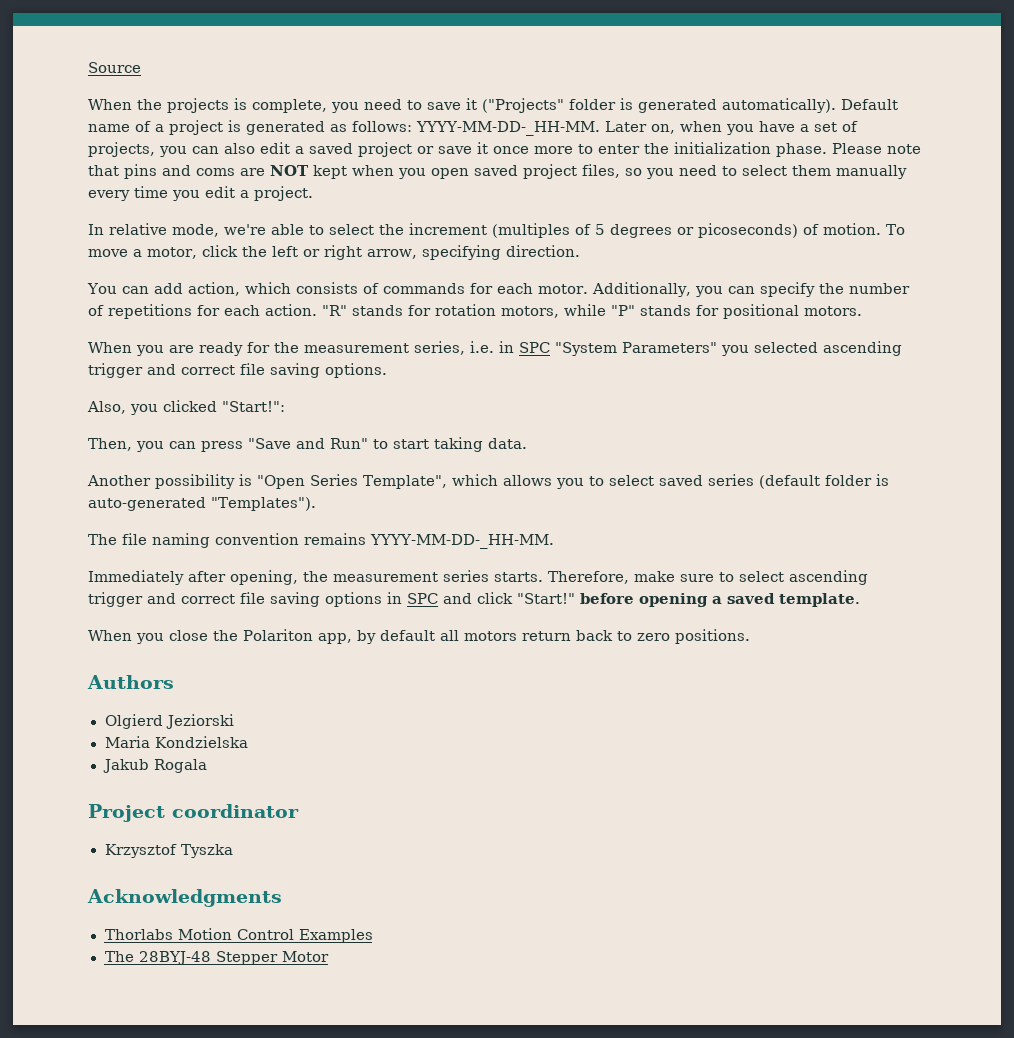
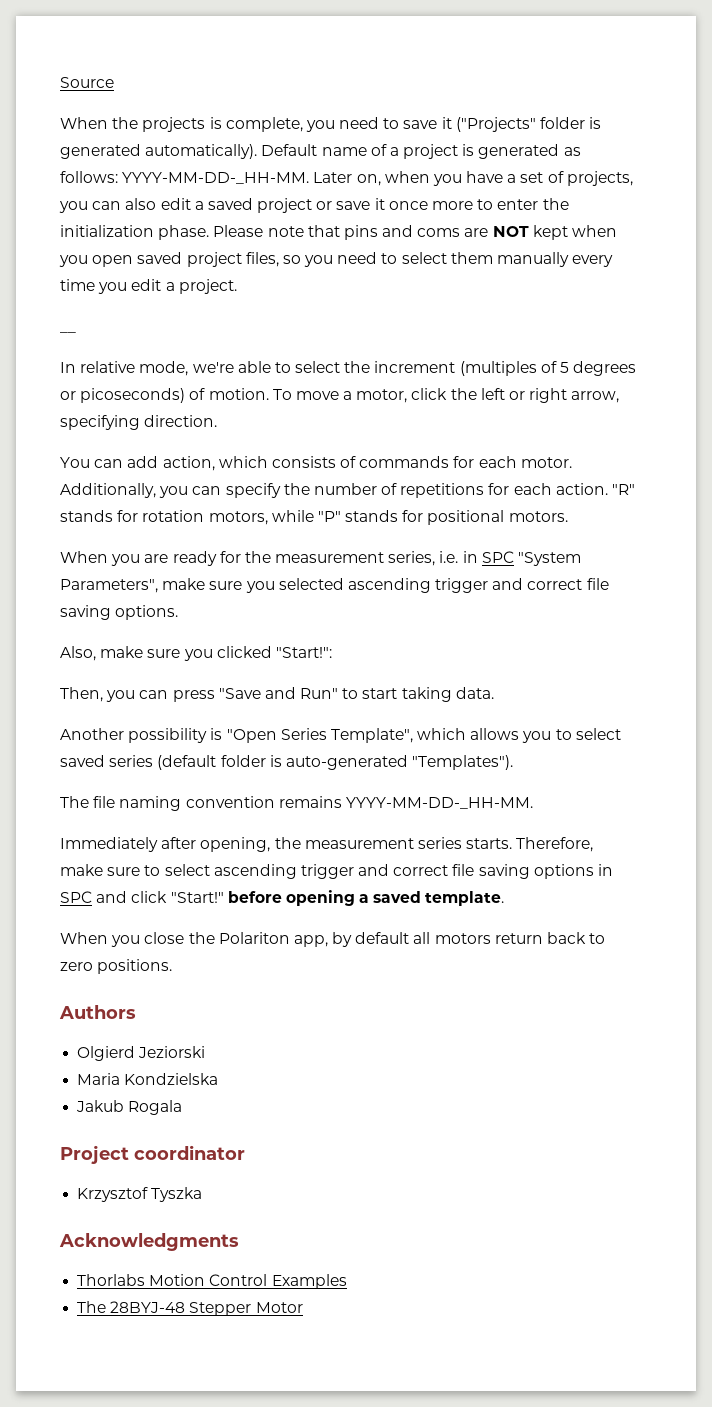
+ __
- When you are ready for the measurement series, i.e. in SPC "System Parameters" you selected ascending trigger and correct file saving options.
+ When you are ready for the measurement series, i.e. in SPC "System Parameters", make sure you selected ascending trigger and correct file saving options.
- Also, you clicked "Start!":
+ Also, make sure you clicked "Start!":

